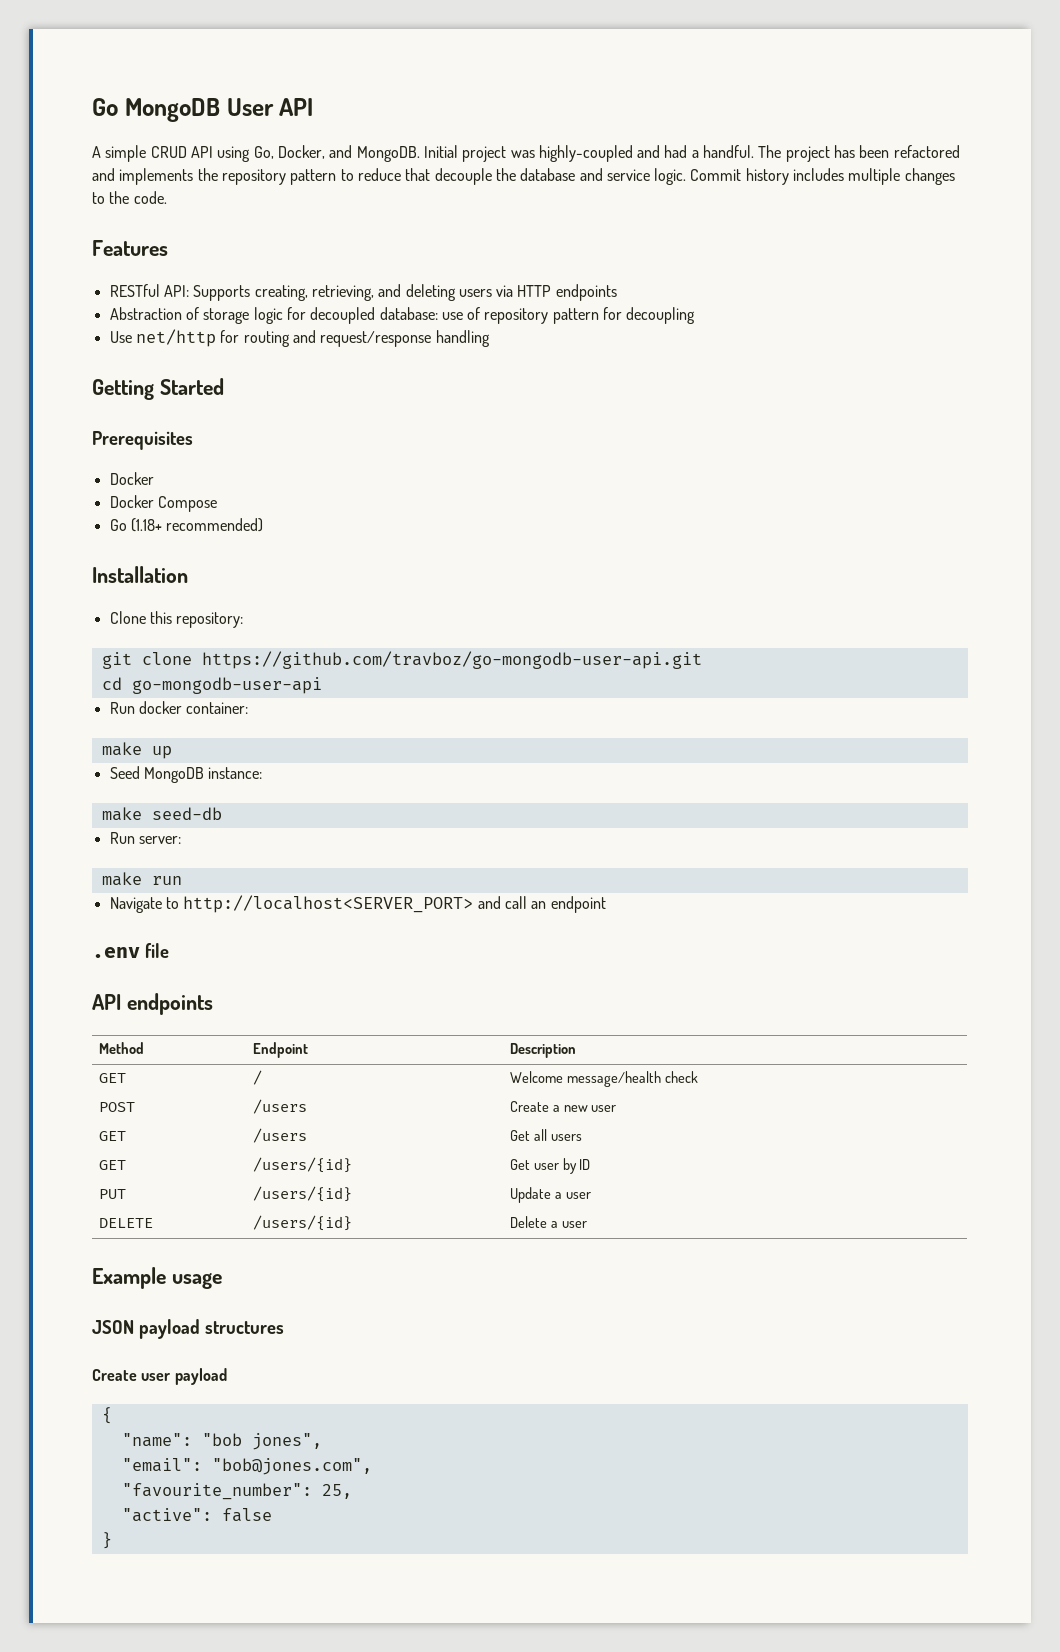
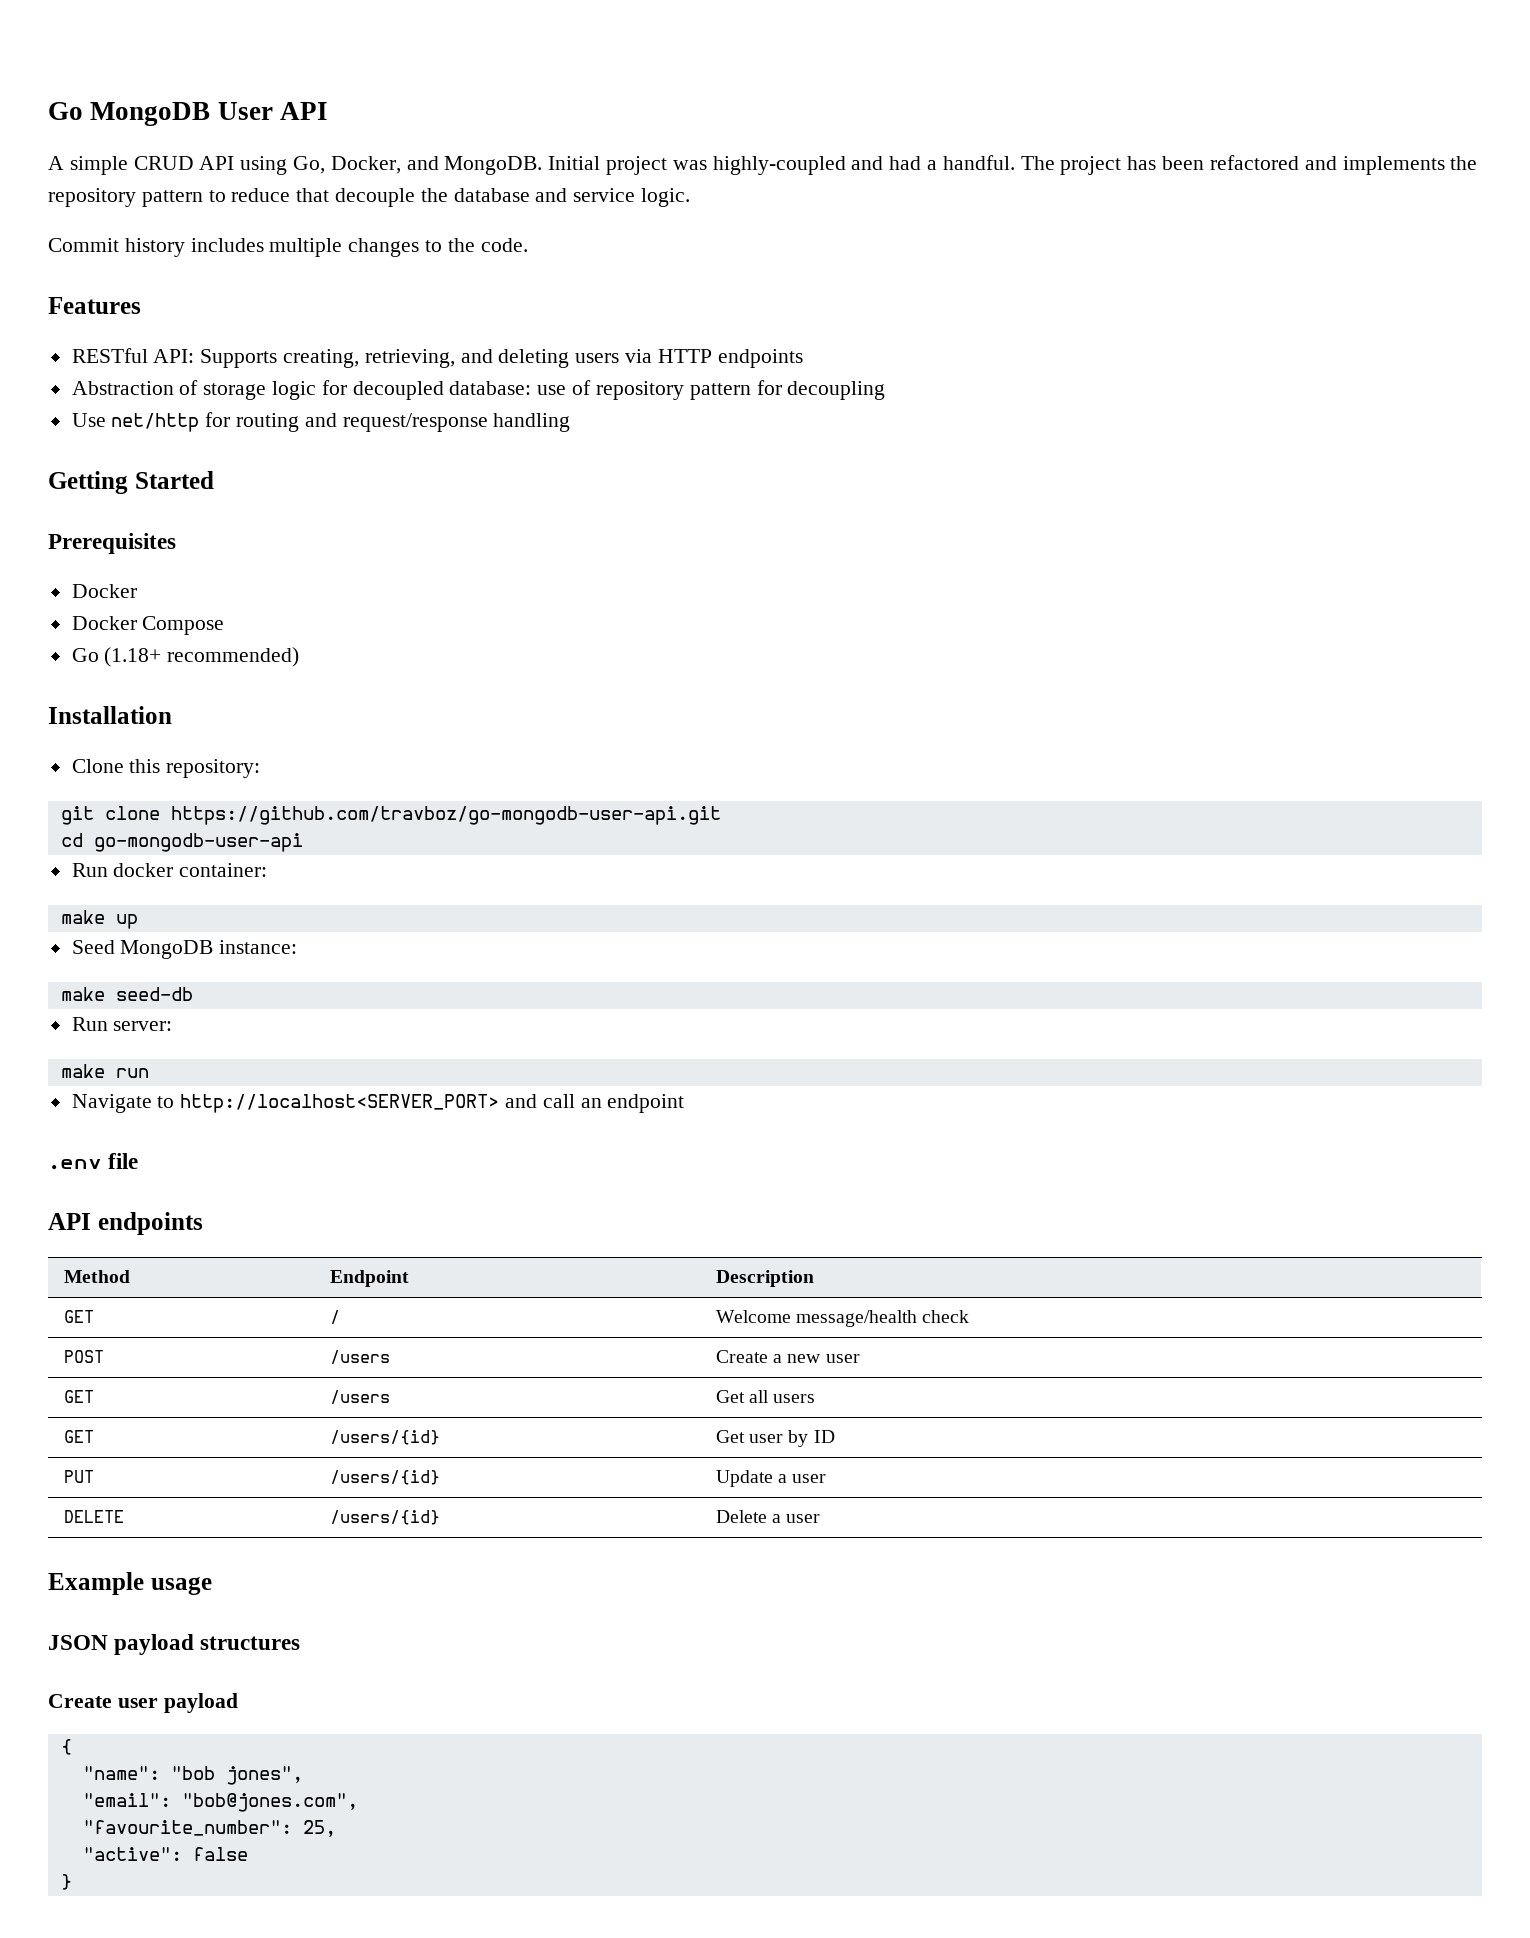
- The project has been refactored and implements the repository pattern to reduce that decouple the database and service logic. Commit history includes multiple changes to the code.
+ The project has been refactored and implements the repository pattern to reduce that decouple the database and service logic.
+ Commit history includes multiple changes to the code.

